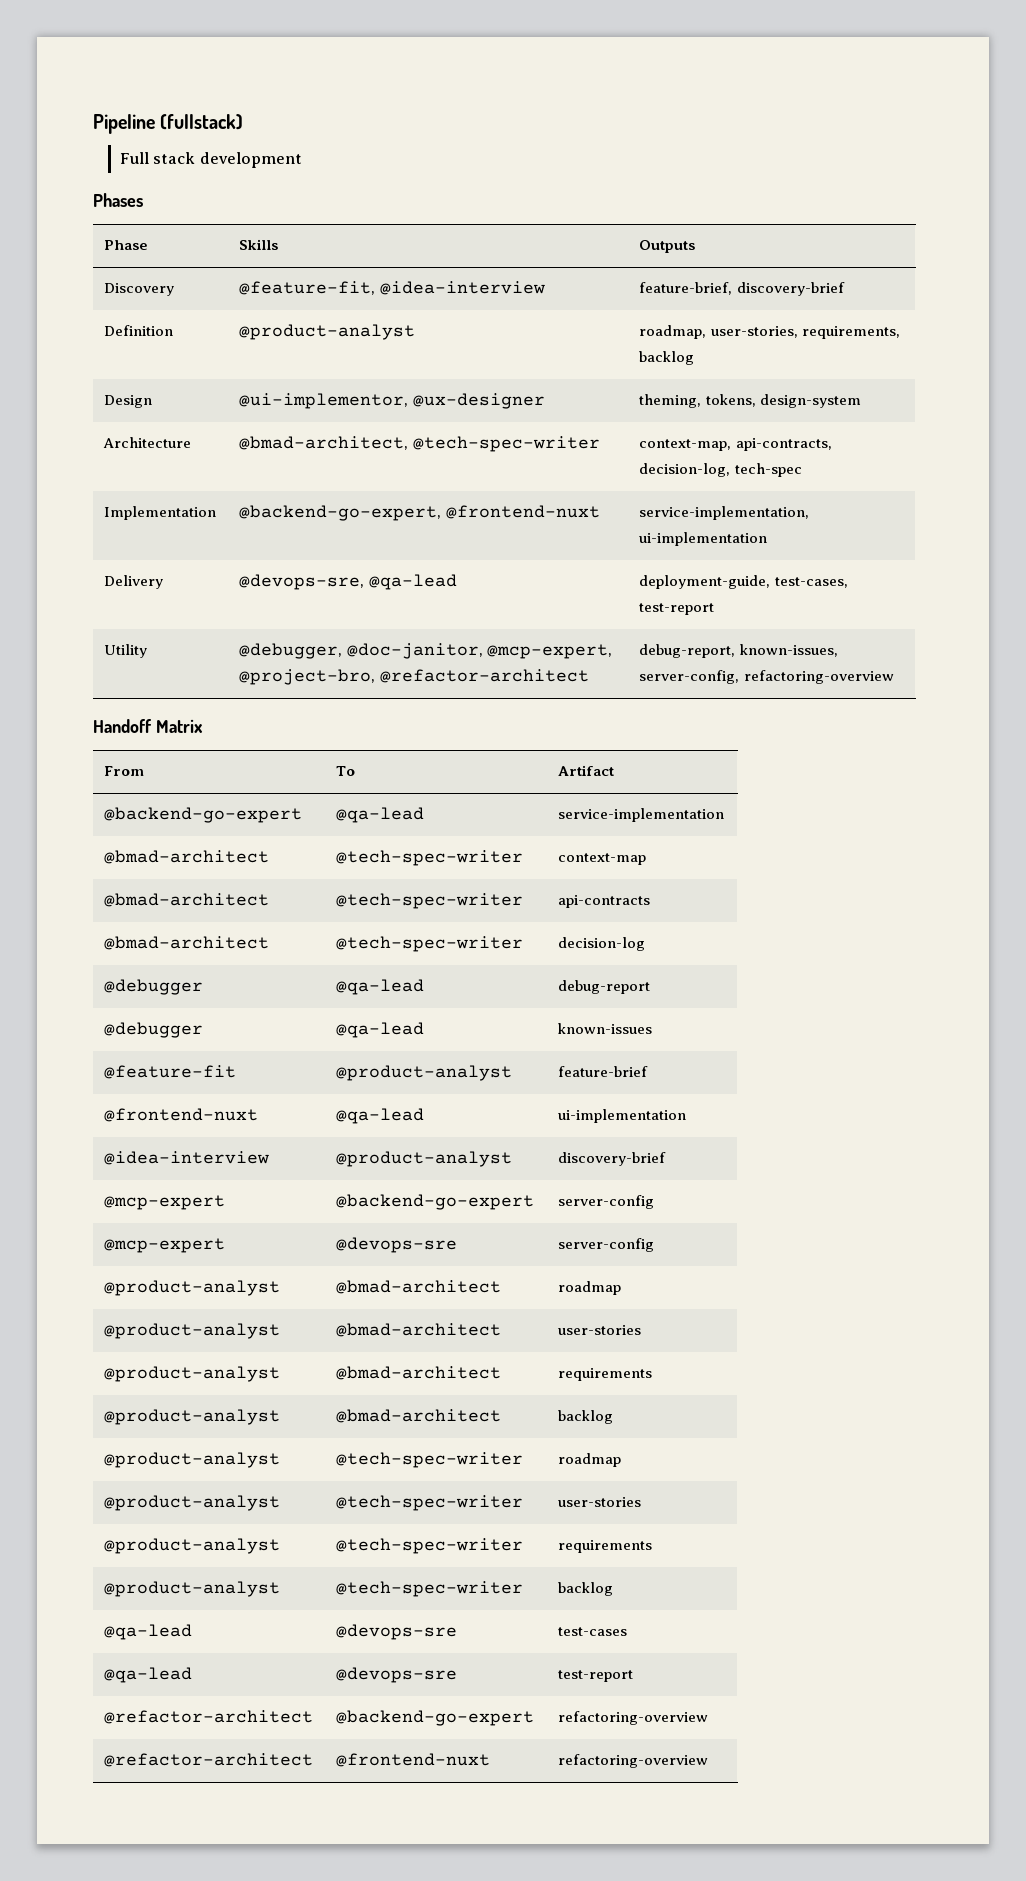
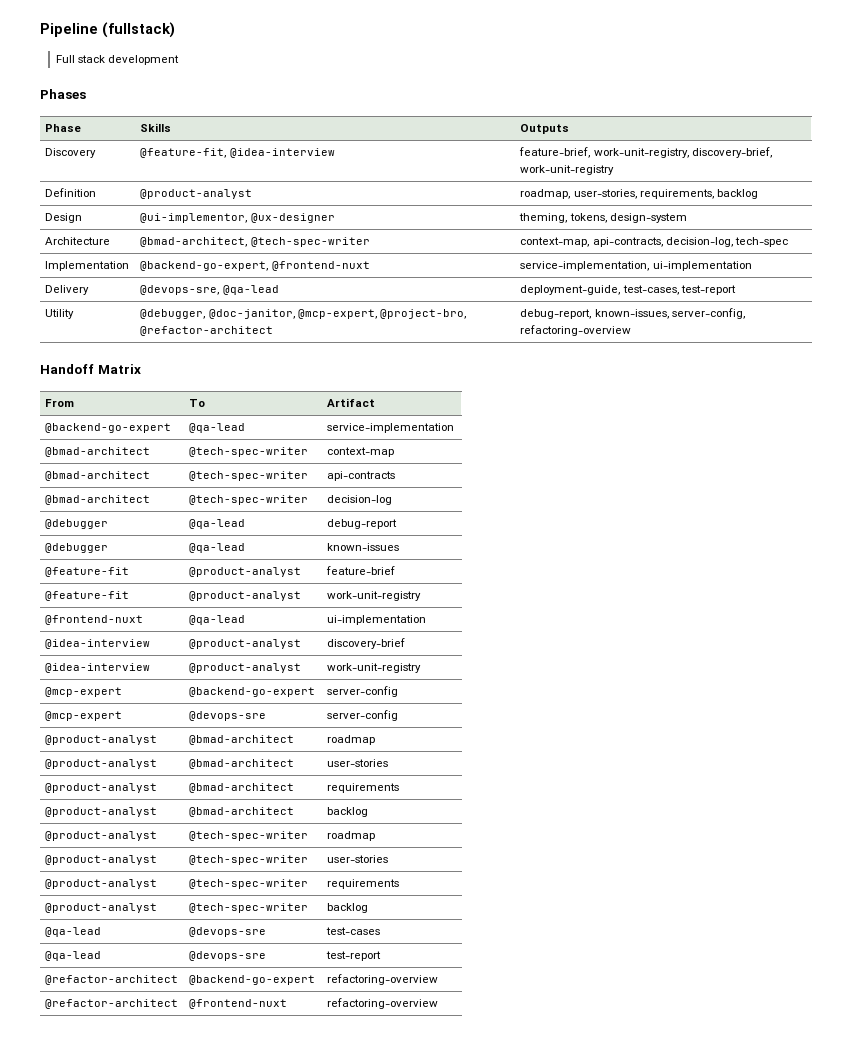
- Discovery | @feature-fit, @idea-interview | feature-brief, discovery-brief
+ Discovery | @feature-fit, @idea-interview | feature-brief, work-unit-registry, discovery-brief, work-unit-registry
+ @feature-fit | @product-analyst | work-unit-registry
+ @idea-interview | @product-analyst | work-unit-registry

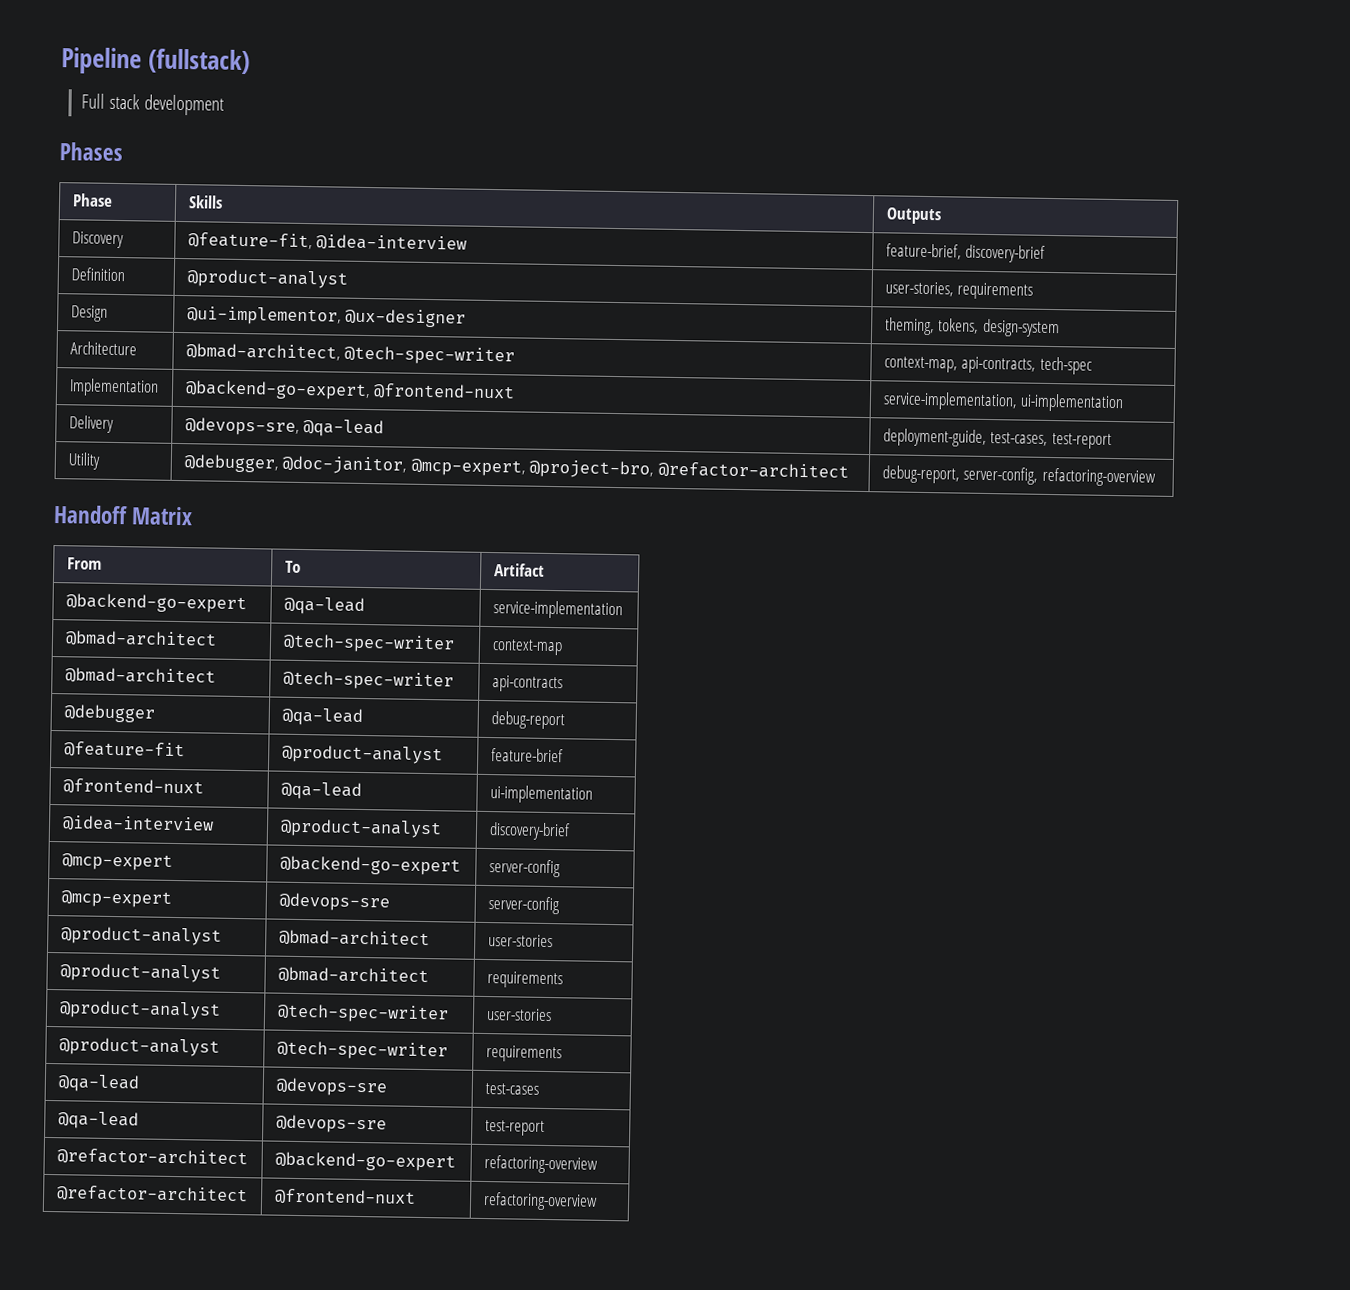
- Discovery | @feature-fit, @idea-interview | feature-brief, work-unit-registry, discovery-brief, work-unit-registry
+ Discovery | @feature-fit, @idea-interview | feature-brief, discovery-brief
- Definition | @product-analyst | roadmap, user-stories, requirements, backlog
+ Definition | @product-analyst | user-stories, requirements
- Architecture | @bmad-architect, @tech-spec-writer | context-map, api-contracts, decision-log, tech-spec
+ Architecture | @bmad-architect, @tech-spec-writer | context-map, api-contracts, tech-spec
- Utility | @debugger, @doc-janitor, @mcp-expert, @project-bro, @refactor-architect | debug-report, known-issues, server-config, refactoring-overview
+ Utility | @debugger, @doc-janitor, @mcp-expert, @project-bro, @refactor-architect | debug-report, server-config, refactoring-overview
- @bmad-architect | @tech-spec-writer | decision-log
- @debugger | @qa-lead | known-issues
- @feature-fit | @product-analyst | work-unit-registry
- @idea-interview | @product-analyst | work-unit-registry
- @product-analyst | @bmad-architect | roadmap
- @product-analyst | @bmad-architect | backlog
- @product-analyst | @tech-spec-writer | roadmap
- @product-analyst | @tech-spec-writer | backlog

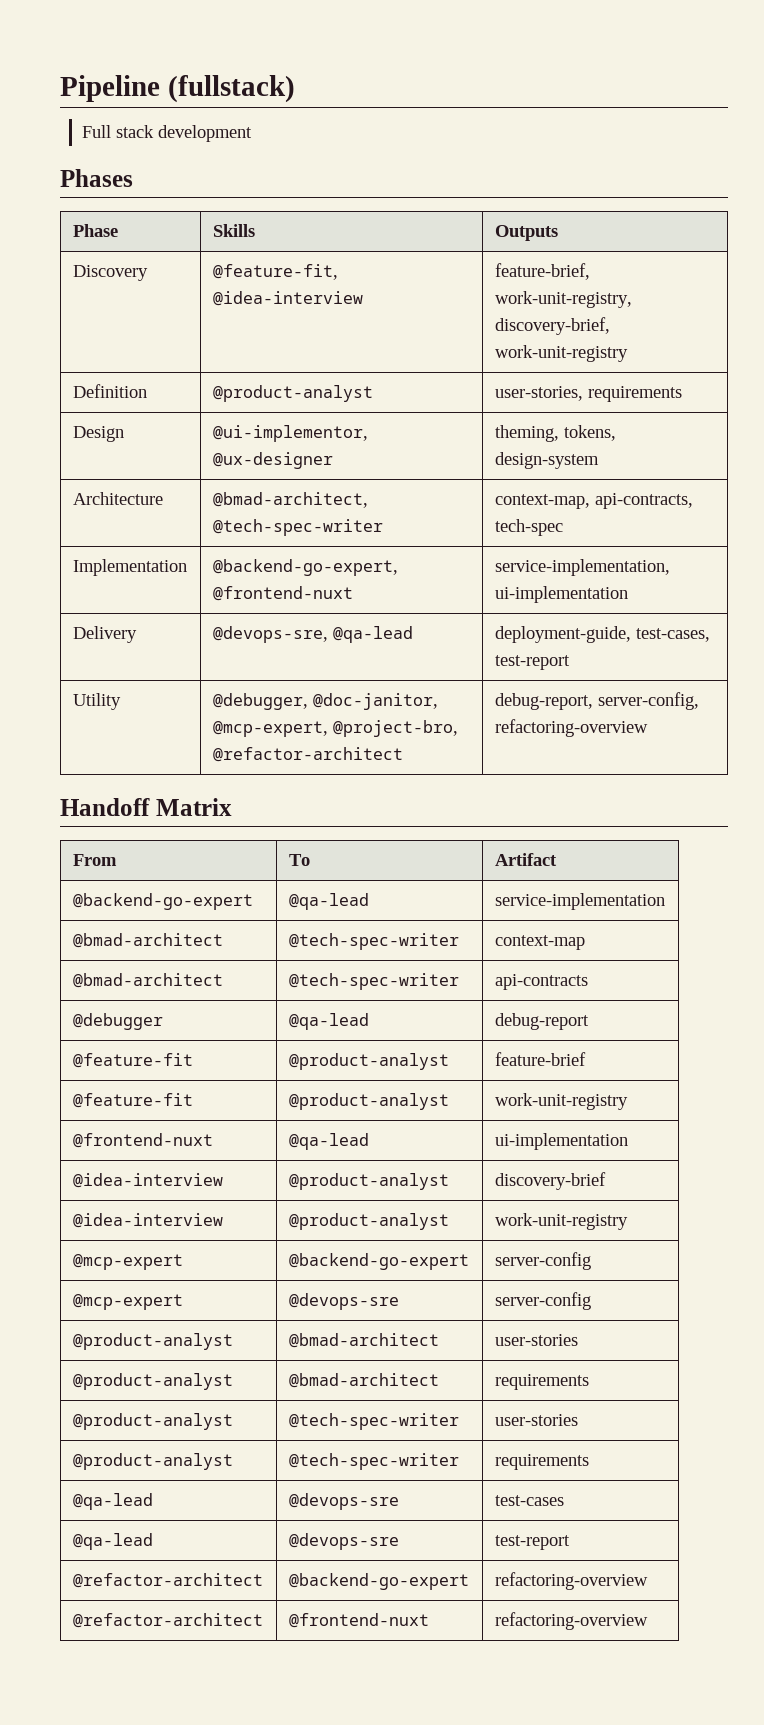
- Discovery | @feature-fit, @idea-interview | feature-brief, discovery-brief
+ Discovery | @feature-fit, @idea-interview | feature-brief, work-unit-registry, discovery-brief, work-unit-registry
+ @feature-fit | @product-analyst | work-unit-registry
+ @idea-interview | @product-analyst | work-unit-registry

